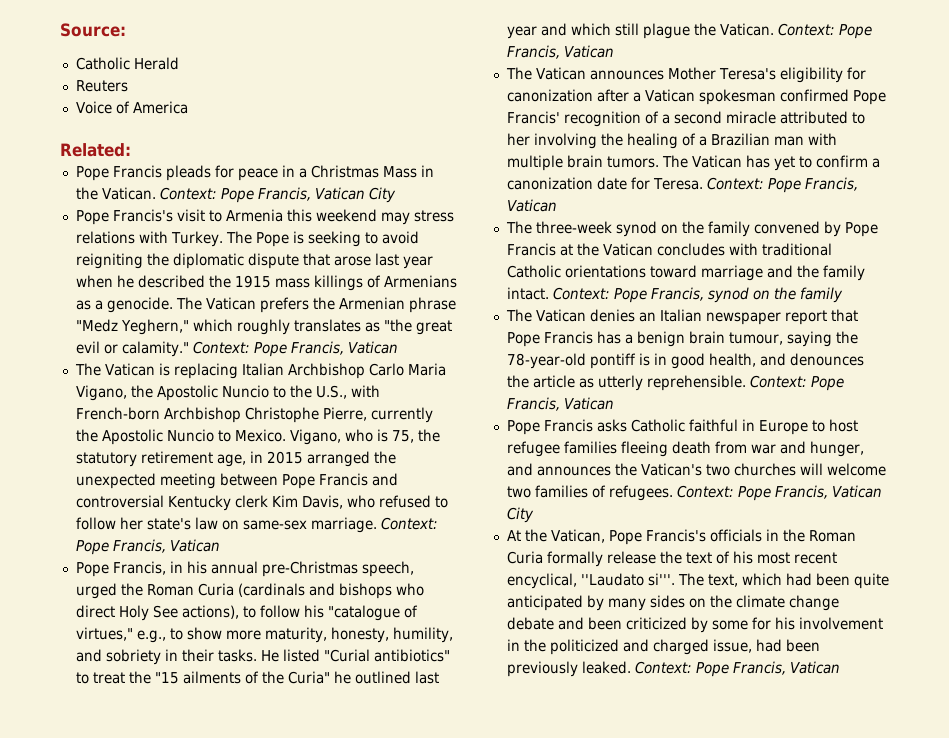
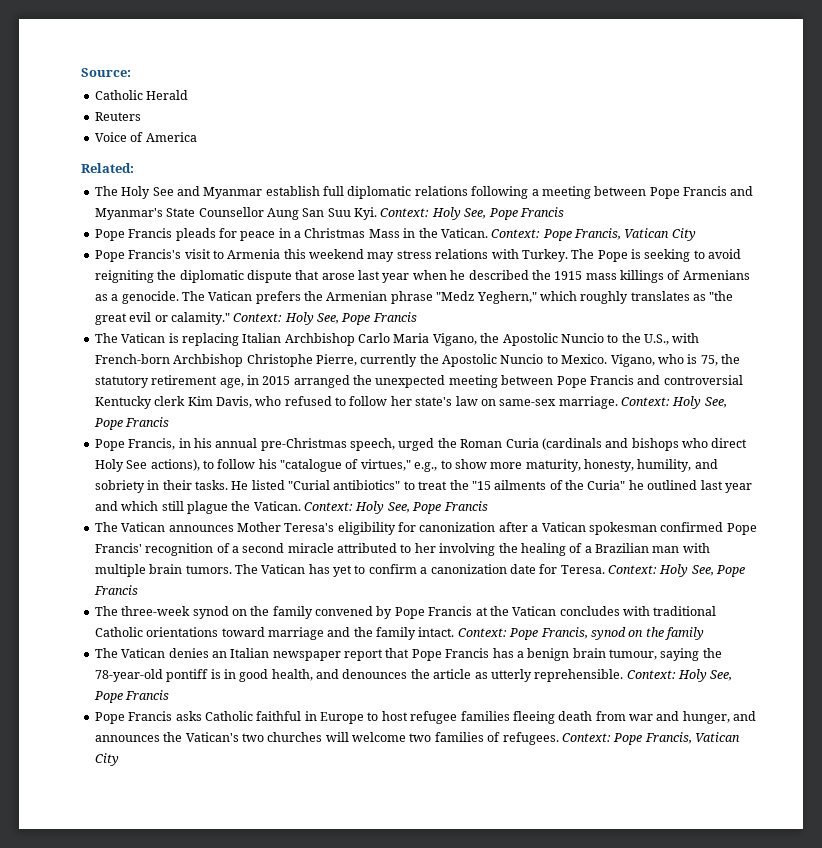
+ The Holy See and Myanmar establish full diplomatic relations following a meeting between Pope Francis and Myanmar's State Counsellor Aung San Suu Kyi. Context: Holy See, Pope Francis
- The Vatican prefers the Armenian phrase "Medz Yeghern," which roughly translates as "the great evil or calamity." Context: Pope Francis, Vatican
+ The Vatican prefers the Armenian phrase "Medz Yeghern," which roughly translates as "the great evil or calamity." Context: Holy See, Pope Francis
- Vigano, who is 75, the statutory retirement age, in 2015 arranged the unexpected meeting between Pope Francis and controversial Kentucky clerk Kim Davis, who refused to follow her state's law on same-sex marriage. Context: Pope Francis, Vatican
+ Vigano, who is 75, the statutory retirement age, in 2015 arranged the unexpected meeting between Pope Francis and controversial Kentucky clerk Kim Davis, who refused to follow her state's law on same-sex marriage. Context: Holy See, Pope Francis
- He listed "Curial antibiotics" to treat the "15 ailments of the Curia" he outlined last year and which still plague the Vatican. Context: Pope Francis, Vatican
+ He listed "Curial antibiotics" to treat the "15 ailments of the Curia" he outlined last year and which still plague the Vatican. Context: Holy See, Pope Francis
- The Vatican has yet to confirm a canonization date for Teresa. Context: Pope Francis, Vatican
+ The Vatican has yet to confirm a canonization date for Teresa. Context: Holy See, Pope Francis
- The Vatican denies an Italian newspaper report that Pope Francis has a benign brain tumour, saying the 78-year-old pontiff is in good health, and denounces the article as utterly reprehensible. Context: Pope Francis, Vatican
+ The Vatican denies an Italian newspaper report that Pope Francis has a benign brain tumour, saying the 78-year-old pontiff is in good health, and denounces the article as utterly reprehensible. Context: Holy See, Pope Francis
- At the Vatican, Pope Francis's officials in the Roman Curia formally release the text of his most recent encyclical, ''Laudato si'''. The text, which had been quite anticipated by many sides on the climate change debate and been criticized by some for his involvement in the politicized and charged issue, had been previously leaked. Context: Pope Francis, Vatican

